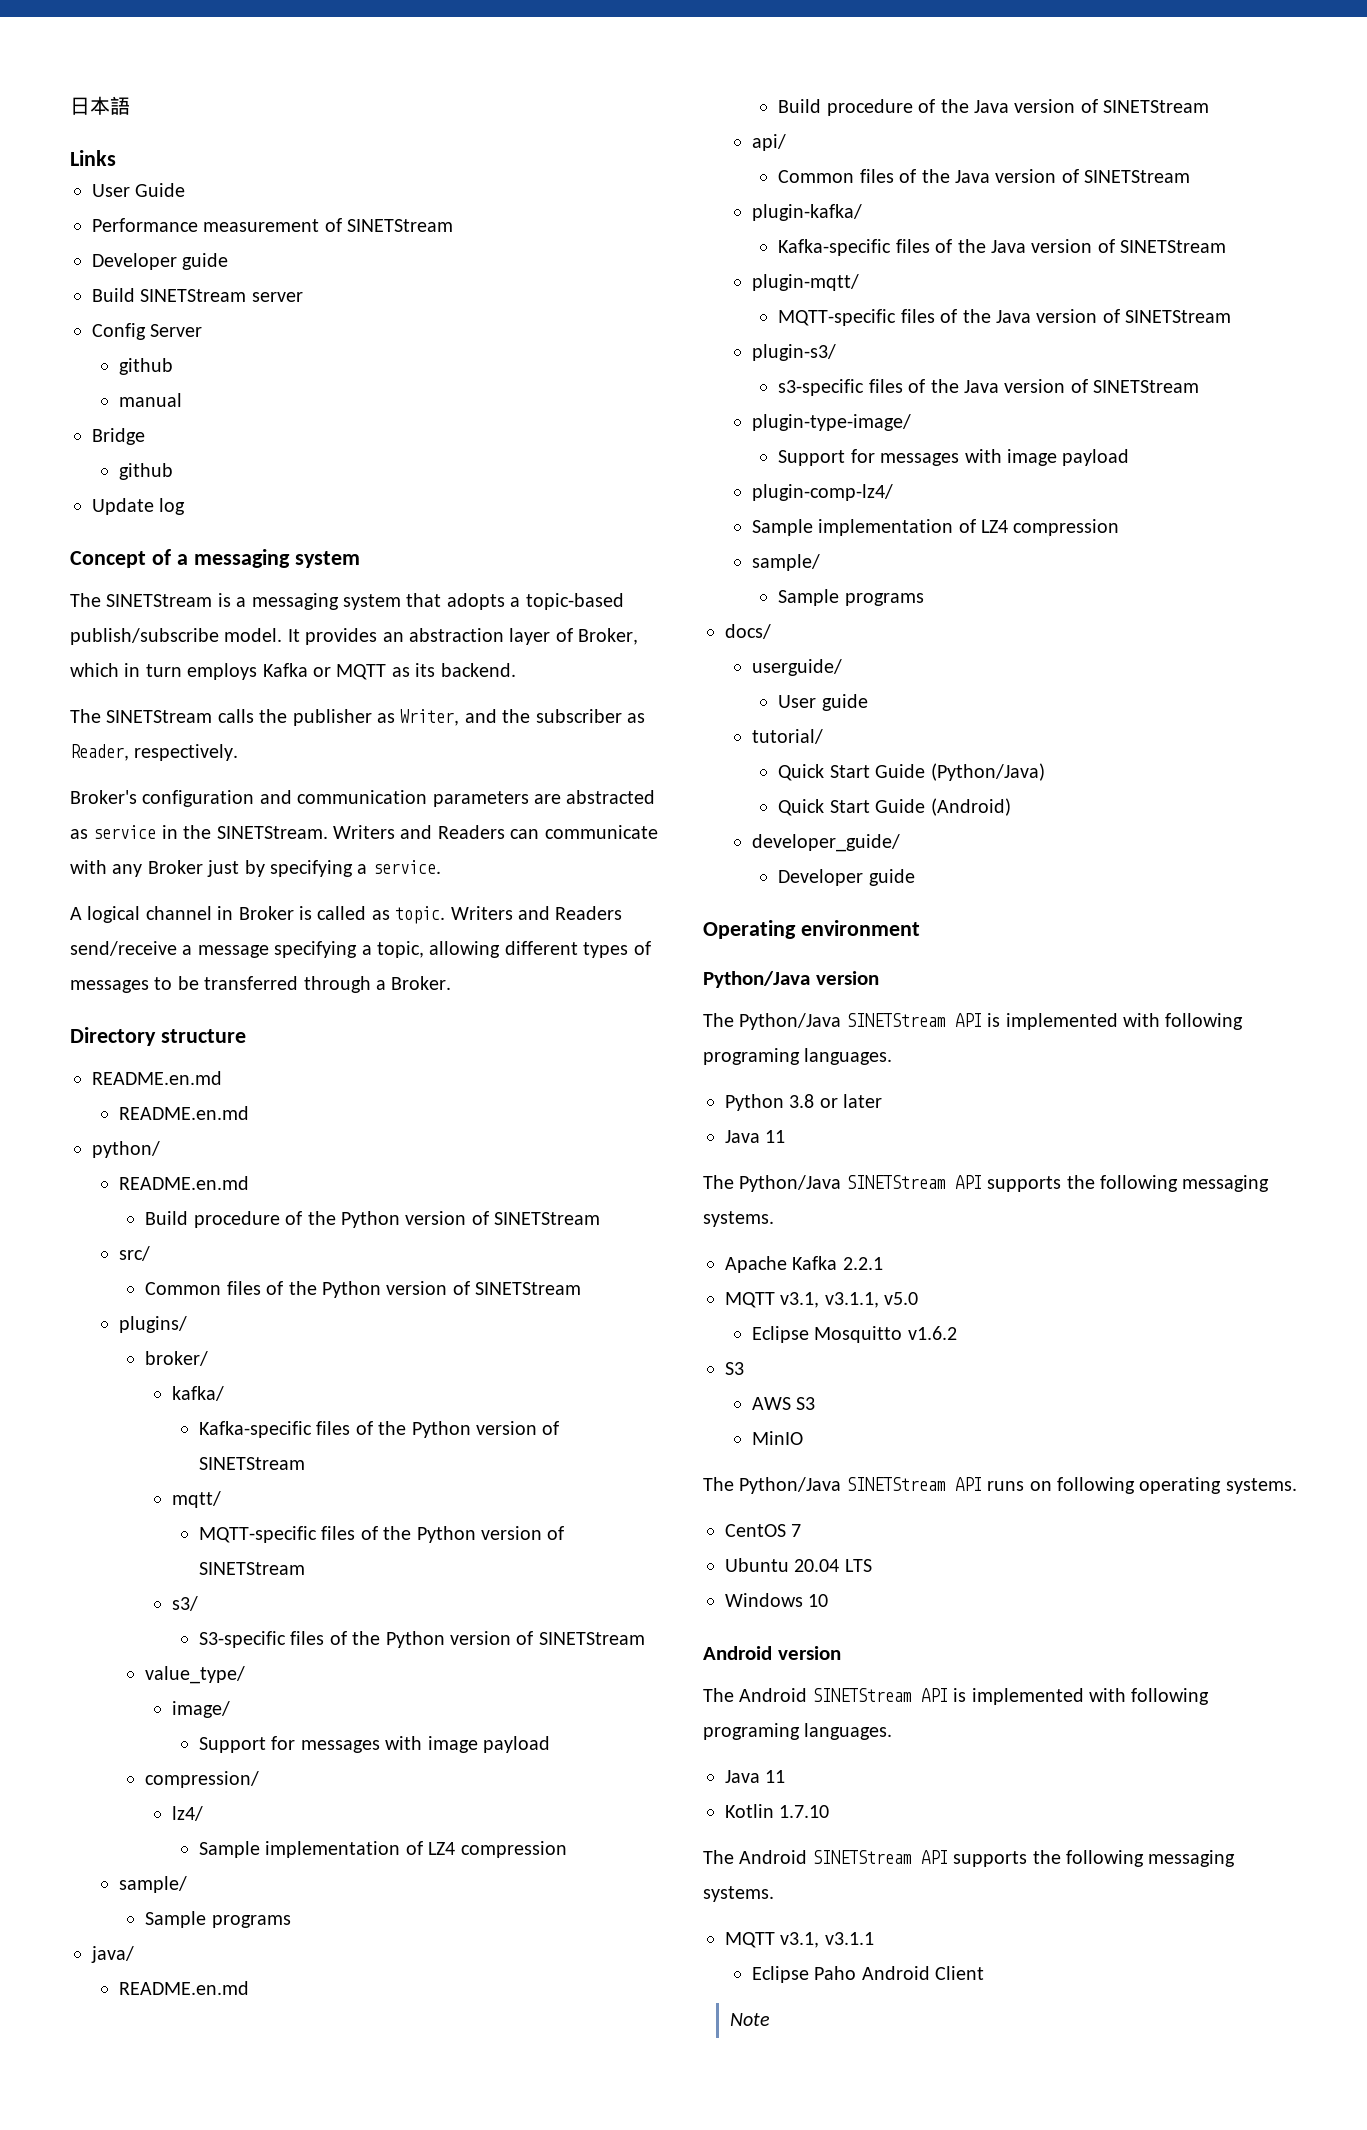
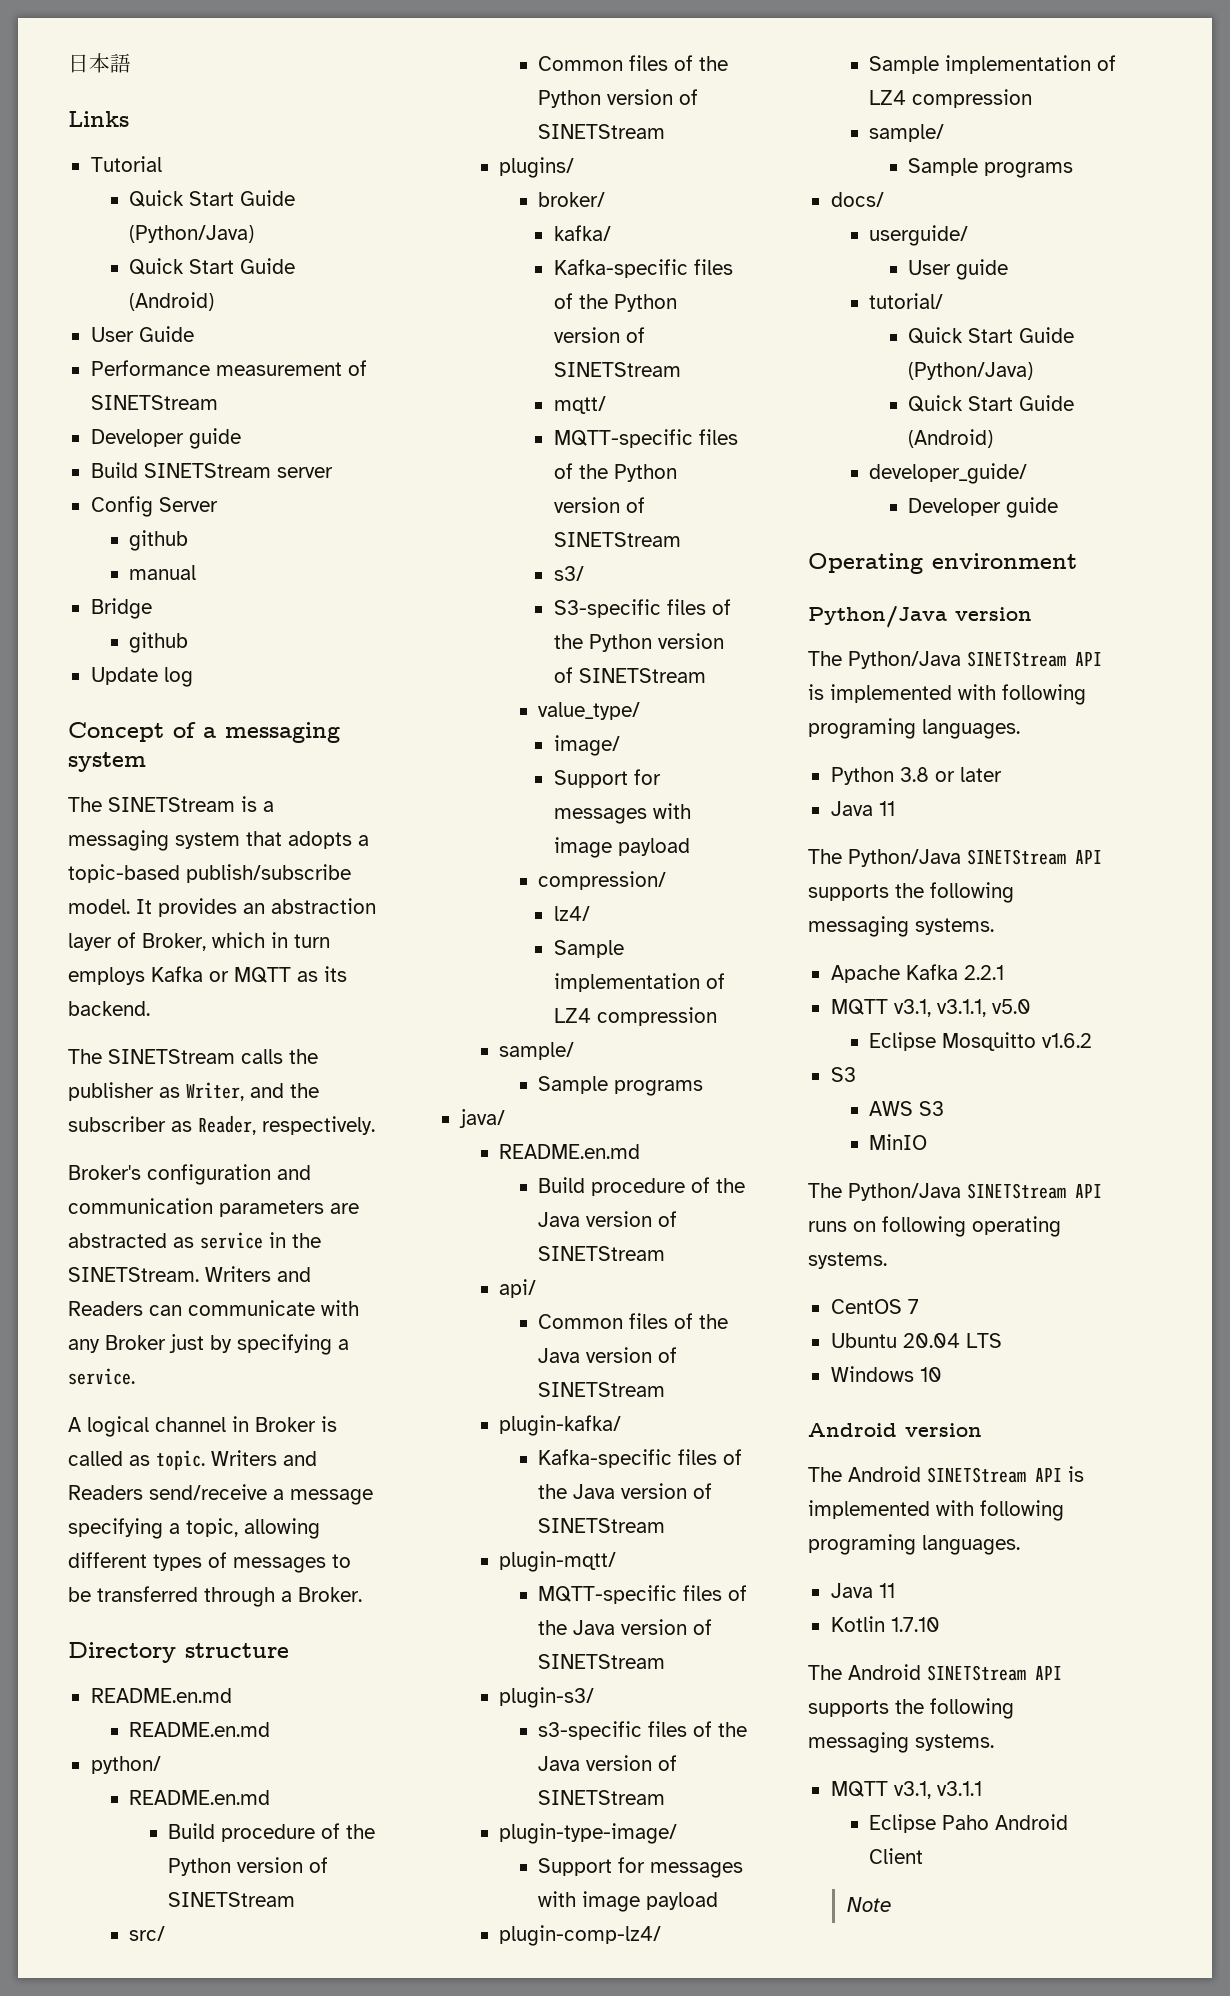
+ Tutorial
+ Quick Start Guide (Python/Java)
+ Quick Start Guide (Android)

